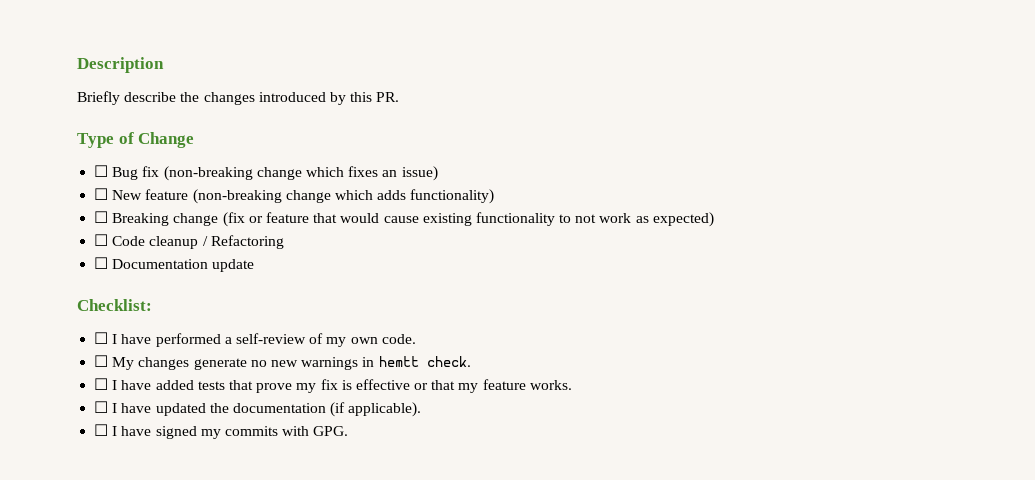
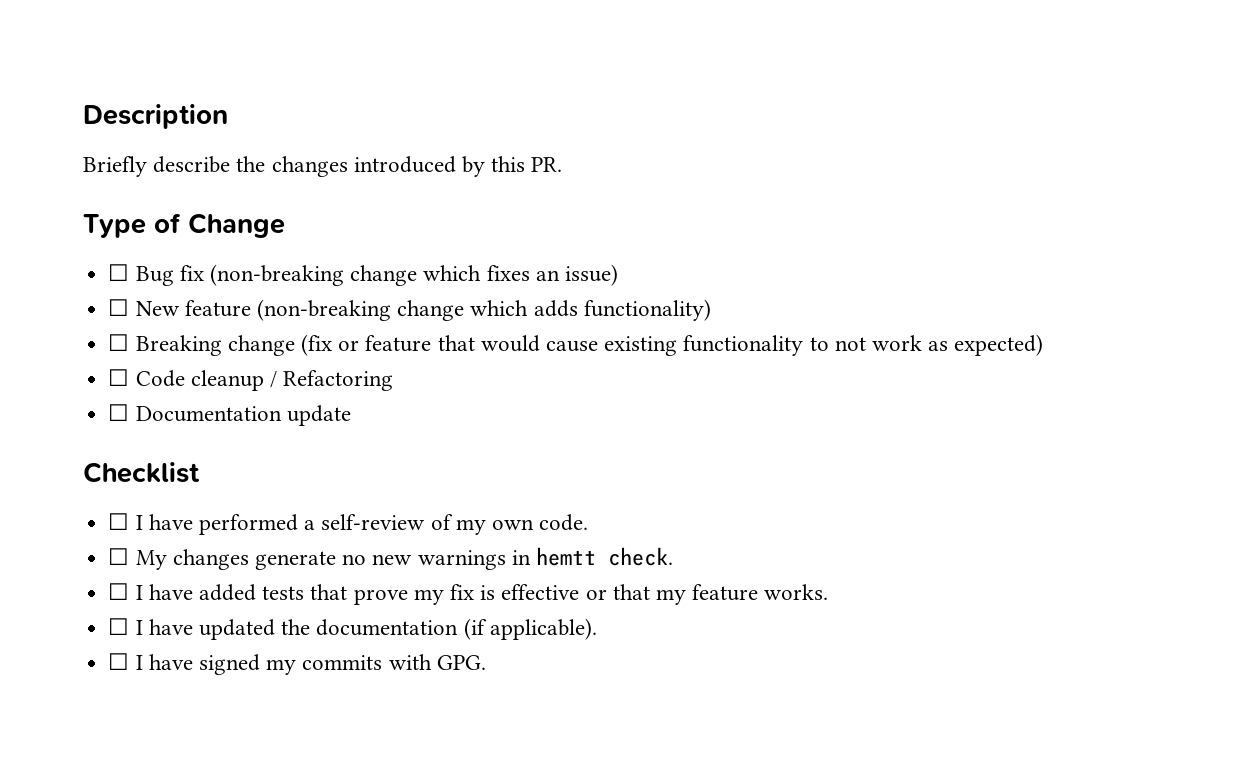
- Checklist:
+ Checklist

